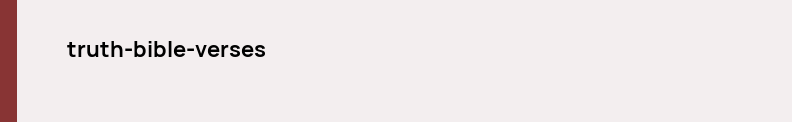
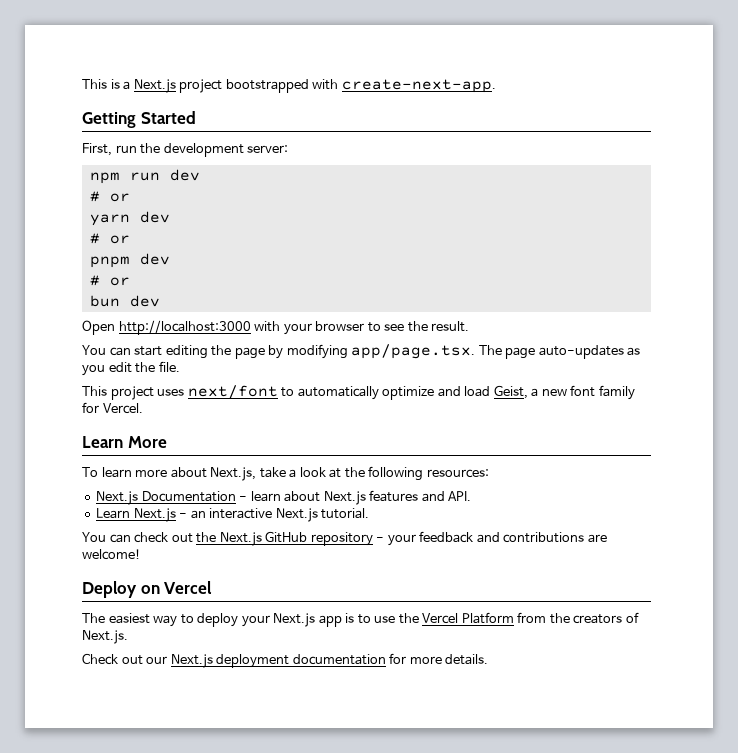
- truth-bible-verses
+ This is a Next.js project bootstrapped with create-next-app.
+ Getting Started
+ First, run the development server:
+ npm run dev
+ # or
+ yarn dev
+ # or
+ pnpm dev
+ # or
+ bun dev
+ Open http://localhost:3000 with your browser to see the result.
+ You can start editing the page by modifying app/page.tsx. The page auto-updates as you edit the file.
+ This project uses next/font to automatically optimize and load Geist, a new font family for Vercel.
+ Learn More
+ To learn more about Next.js, take a look at the following resources:
+ Next.js Documentation - learn about Next.js features and API.
+ Learn Next.js - an interactive Next.js tutorial.
+ You can check out the Next.js GitHub repository - your feedback and contributions are welcome!
+ Deploy on Vercel
+ The easiest way to deploy your Next.js app is to use the Vercel Platform from the creators of Next.js.
+ Check out our Next.js deployment documentation for more details.

